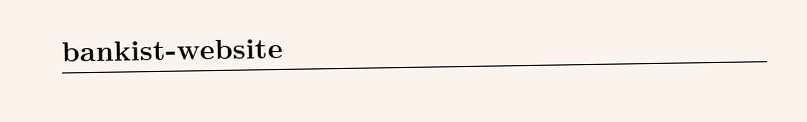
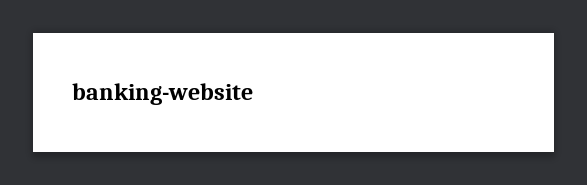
- bankist-website
+ banking-website

